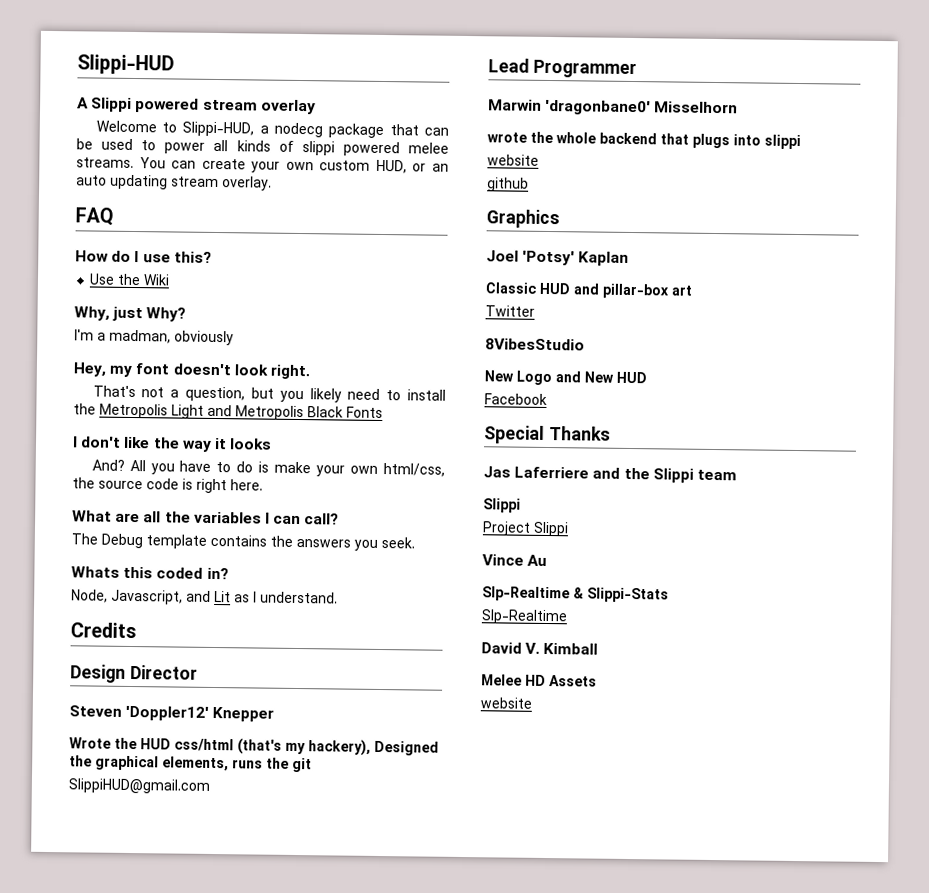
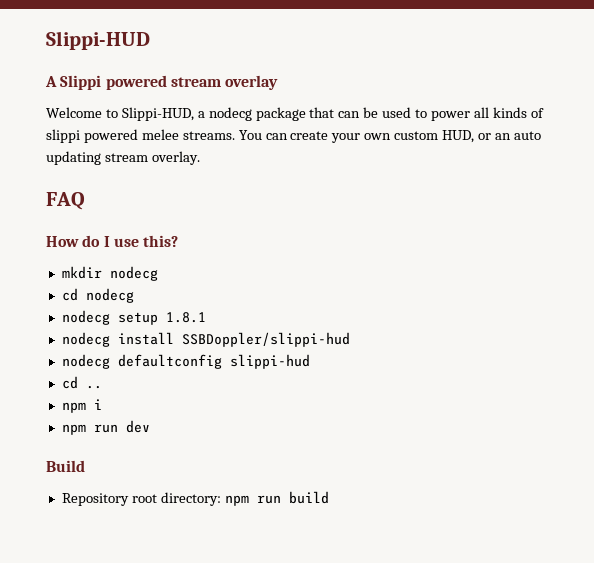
- Use the Wiki
- Why, just Why?
- I'm a madman, obviously
- Hey, my font doesn't look right.
- That's not a question, but you likely need to install the Metropolis Light and Metropolis Black Fonts
- I don't like the way it looks
- And? All you have to do is make your own html/css, the source code is right here.
- What are all the variables I can call?
- The Debug template contains the answers you seek.
- Whats this coded in?
- Node, Javascript, and Lit as I understand.
- Credits
- Design Director
- Steven 'Doppler12' Knepper
- Wrote the HUD css/html (that's my hackery), Designed the graphical elements, runs the git
- SlippiHUD@gmail.com
- Lead Programmer
- Marwin 'dragonbane0' Misselhorn
- wrote the whole backend that plugs into slippi
- website
- github
- Graphics
- Joel 'Potsy' Kaplan
- Classic HUD and pillar-box art
- Twitter
- 8VibesStudio
- New Logo and New HUD
- Facebook
- Special Thanks
- Jas Laferriere and the Slippi team
- Slippi
- Project Slippi
- Vince Au
- Slp-Realtime & Slippi-Stats
- Slp-Realtime
- David V. Kimball
- Melee HD Assets
- website
+ mkdir nodecg
+ cd nodecg
+ nodecg setup 1.8.1
+ nodecg install SSBDoppler/slippi-hud
+ nodecg defaultconfig slippi-hud
+ cd ..
+ npm i
+ npm run dev
+ Build
+ Repository root directory: npm run build

